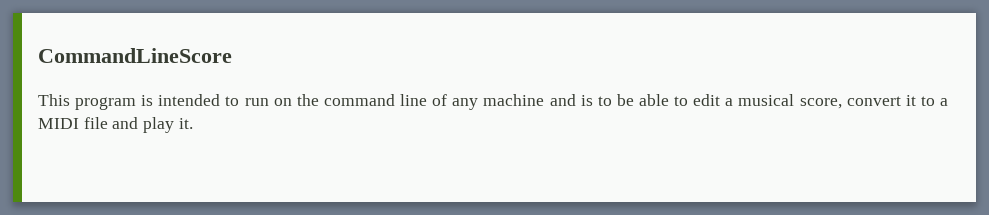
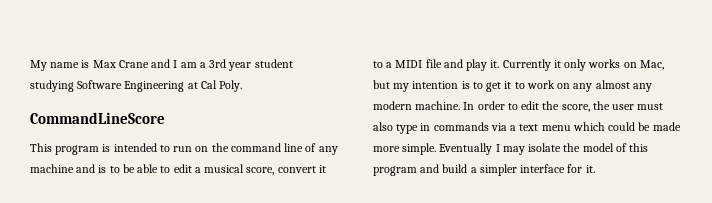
+ My name is Max Crane and I am a 3rd year student studying Software Engineering at Cal Poly.
+ Currently it only works on Mac, but my intention is to get it to work on any almost any modern machine. In order to edit the score, the user must also type in commands via a text menu which could be made more simple. Eventually I may isolate the model of this program and build a simpler interface for it.

